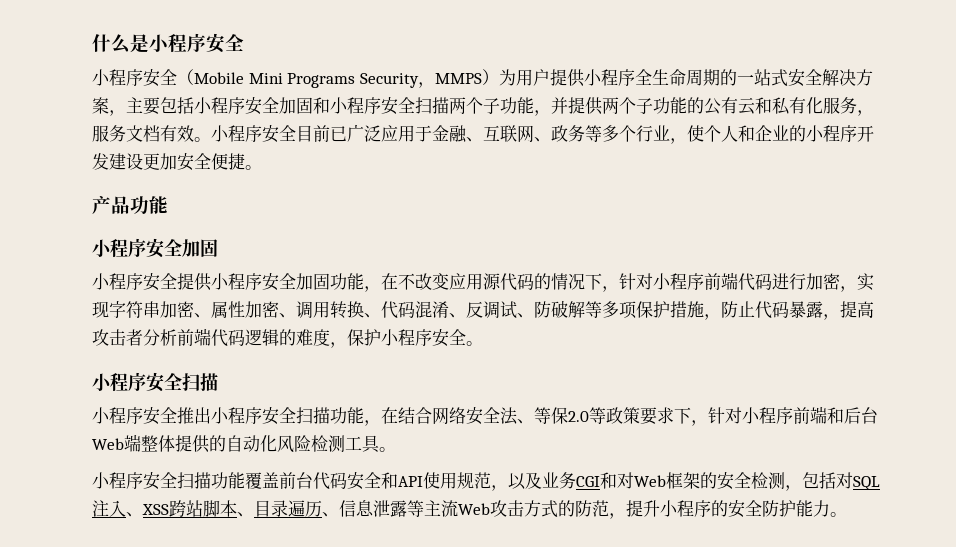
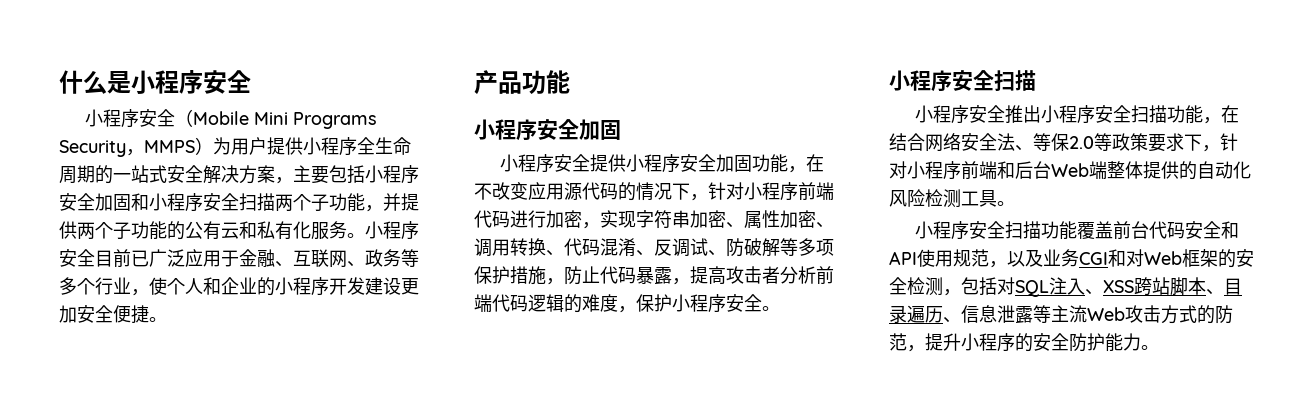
- 小程序安全（Mobile Mini Programs Security，MMPS）为用户提供小程序全生命周期的一站式安全解决方案，主要包括小程序安全加固和小程序安全扫描两个子功能，并提供两个子功能的公有云和私有化服务，服务文档有效。
+ 小程序安全（Mobile Mini Programs Security，MMPS）为用户提供小程序全生命周期的一站式安全解决方案，主要包括小程序安全加固和小程序安全扫描两个子功能，并提供两个子功能的公有云和私有化服务。

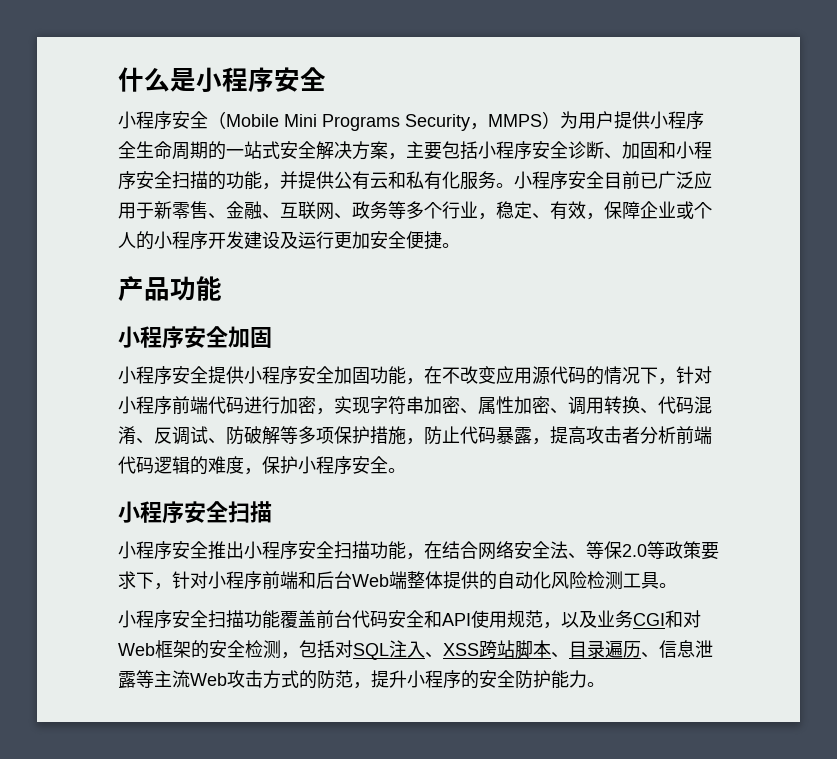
- 小程序安全（Mobile Mini Programs Security，MMPS）为用户提供小程序全生命周期的一站式安全解决方案，主要包括小程序安全加固和小程序安全扫描两个子功能，并提供两个子功能的公有云和私有化服务。
+ 小程序安全（Mobile Mini Programs Security，MMPS）为用户提供小程序全生命周期的一站式安全解决方案，主要包括小程序安全诊断、加固和小程序安全扫描的功能，并提供公有云和私有化服务。
- 小程序安全目前已广泛应用于金融、互联网、政务等多个行业，使个人和企业的小程序开发建设更加安全便捷。
+ 小程序安全目前已广泛应用于新零售、金融、互联网、政务等多个行业，稳定、有效，保障企业或个人的小程序开发建设及运行更加安全便捷。

